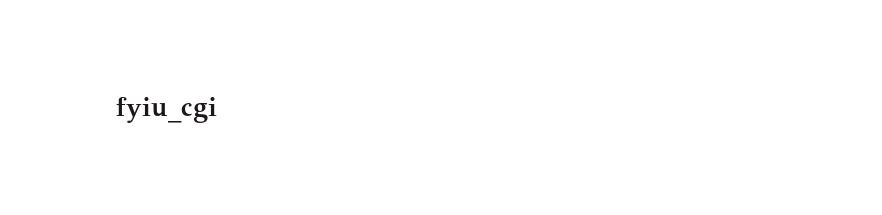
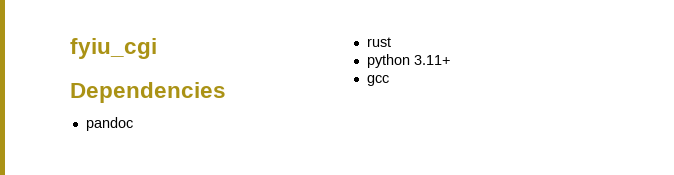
+ Dependencies
+ pandoc
+ rust
+ python 3.11+
+ gcc

